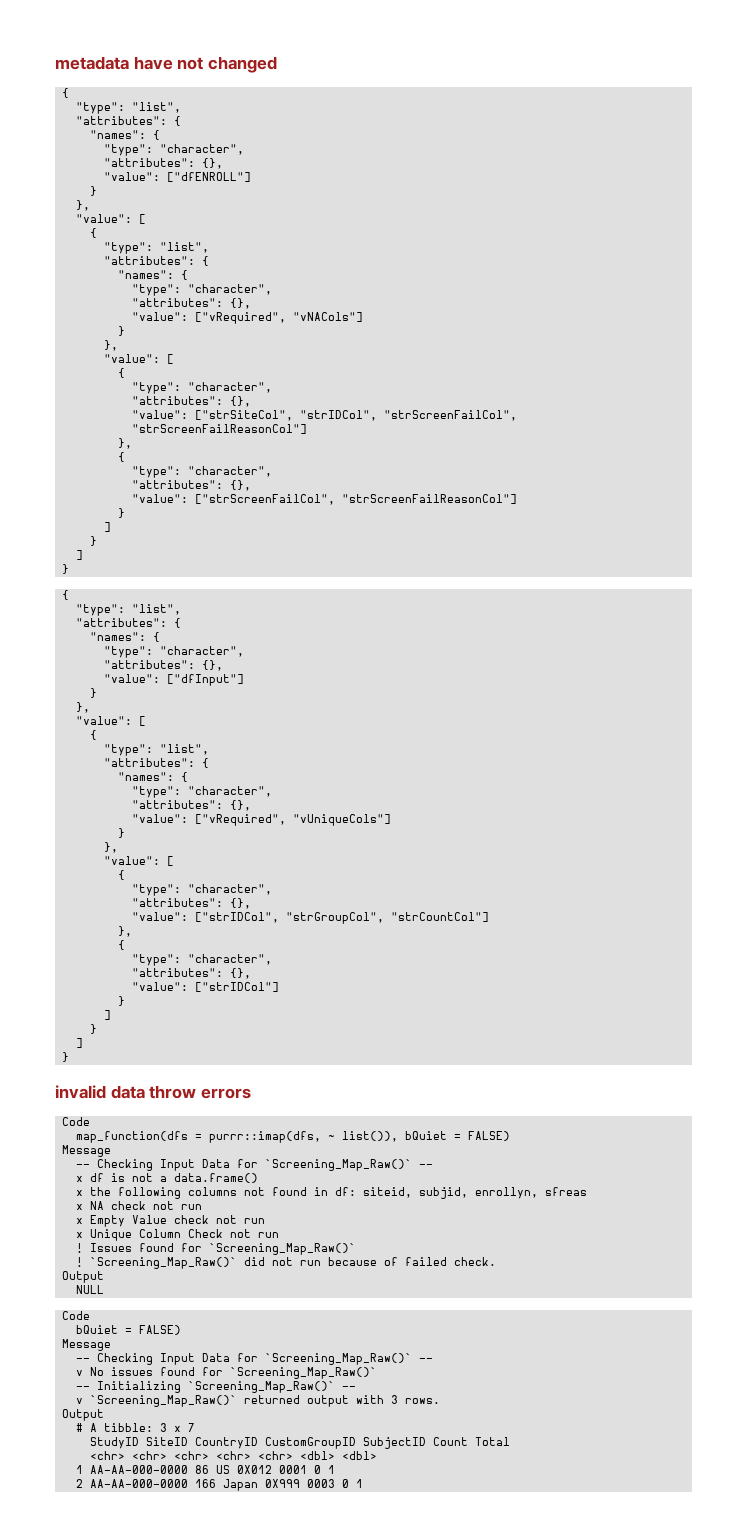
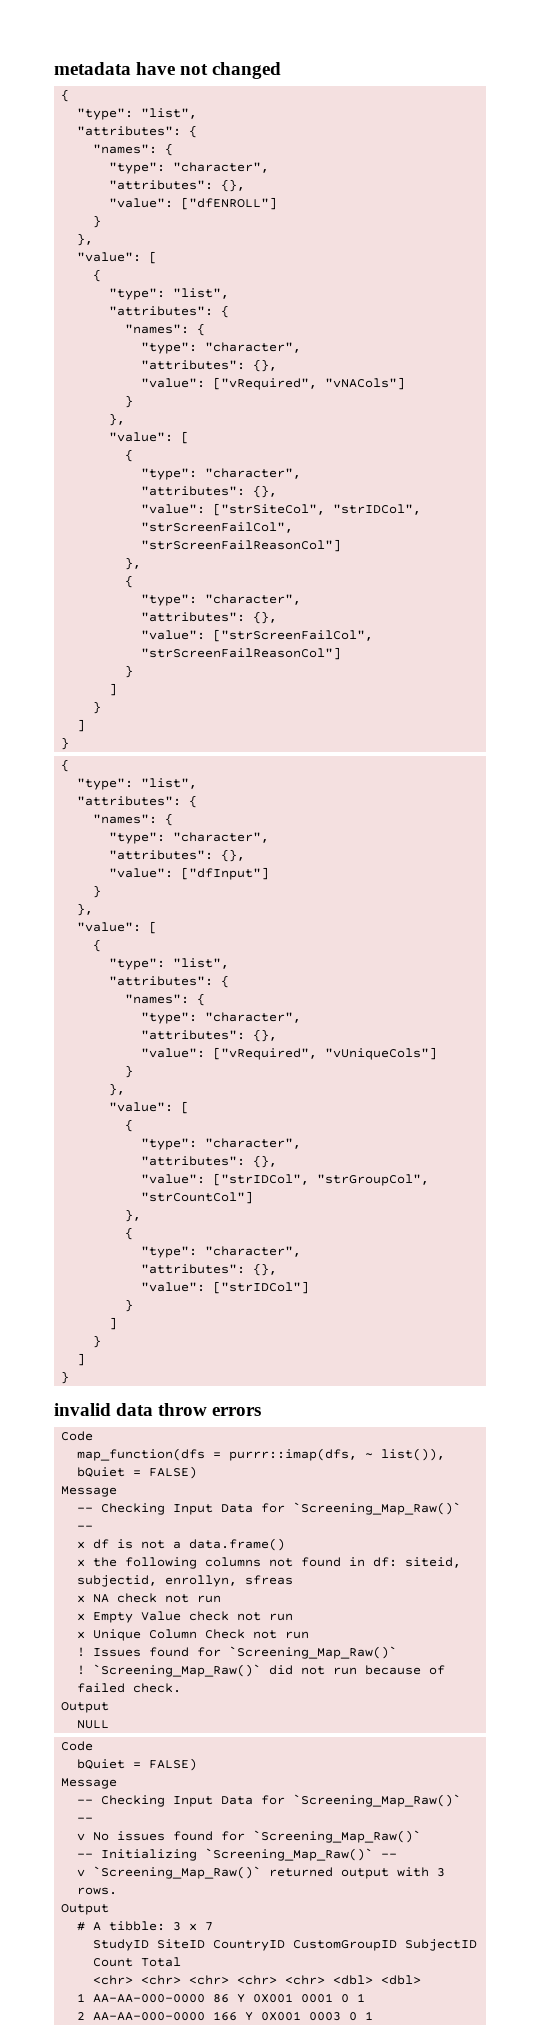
- x the following columns not found in df: siteid, subjid, enrollyn, sfreas
+ x the following columns not found in df: siteid, subjectid, enrollyn, sfreas
- 1 AA-AA-000-0000 86 US 0X012 0001 0 1
+ 1 AA-AA-000-0000 86 Y 0X001 0001 0 1
- 2 AA-AA-000-0000 166 Japan 0X999 0003 0 1
+ 2 AA-AA-000-0000 166 Y 0X001 0003 0 1

